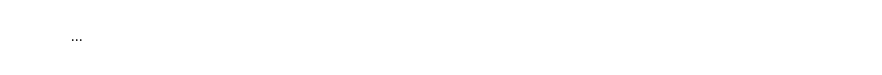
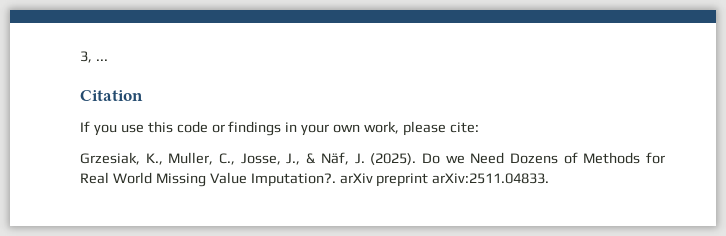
- ...
+ 3, ...
+ Citation
+ If you use this code or findings in your own work, please cite:
+ Grzesiak, K., Muller, C., Josse, J., & Näf, J. (2025). Do we Need Dozens of Methods for Real World Missing Value Imputation?. arXiv preprint arXiv:2511.04833.

